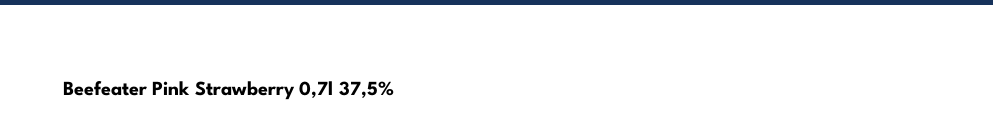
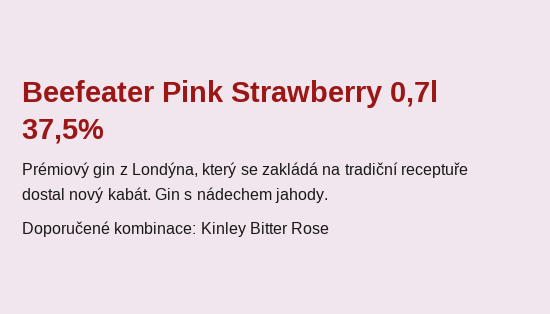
+ Prémiový gin z Londýna, který se zakládá na tradiční receptuře dostal nový kabát. Gin s nádechem jahody.
+ Doporučené kombinace: Kinley Bitter Rose

